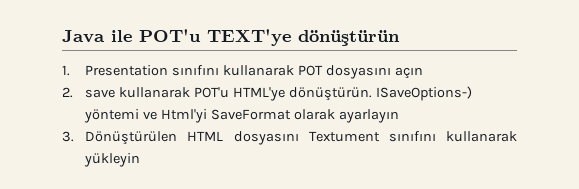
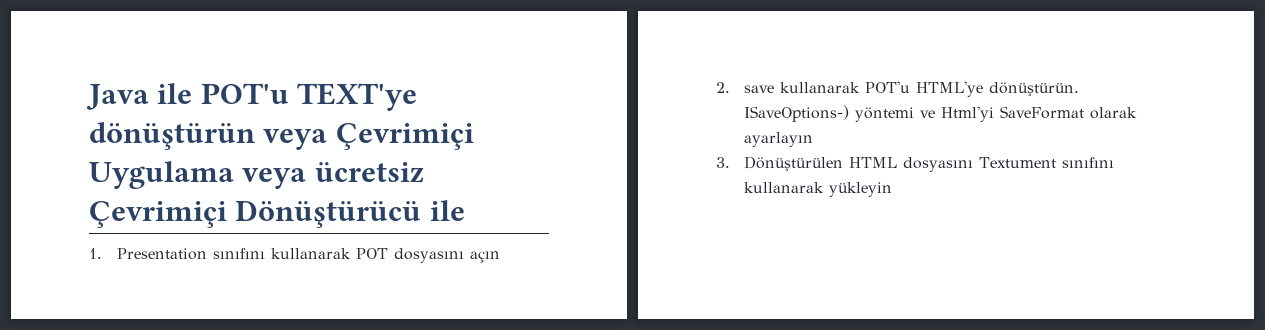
- Java ile POT'u TEXT'ye dönüştürün
+ Java ile POT'u TEXT'ye dönüştürün veya Çevrimiçi Uygulama veya ücretsiz Çevrimiçi Dönüştürücü ile

